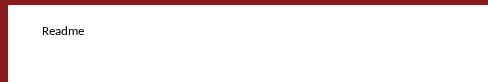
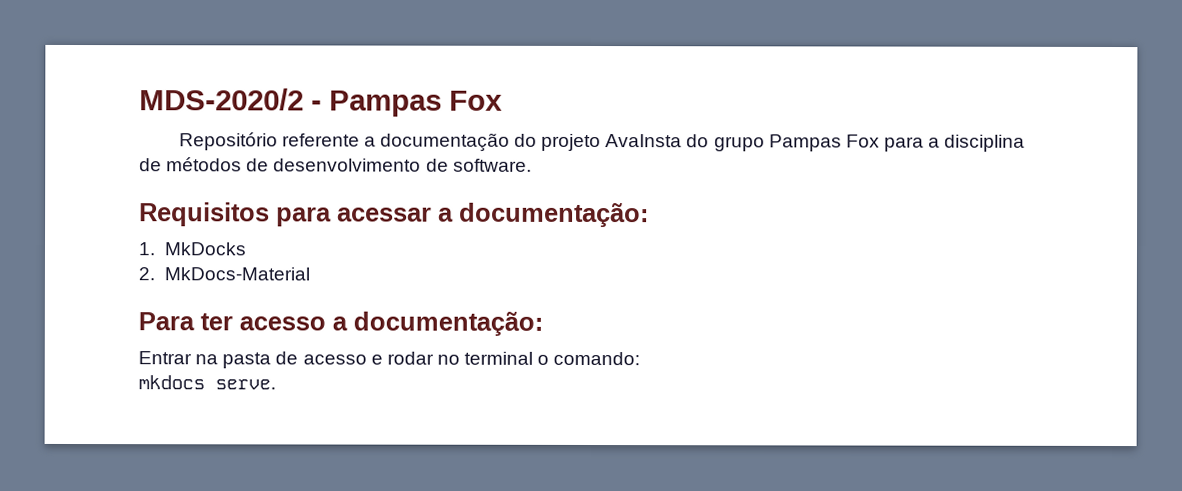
- Readme
+ MDS-2020/2 - Pampas Fox
+ Repositório referente a documentação do projeto AvaInsta do grupo Pampas Fox para a disciplina de métodos de desenvolvimento de software.
+ Requisitos para acessar a documentação:
+ 1. MkDocks
+ 2. MkDocs-Material
+ Para ter acesso a documentação:
+ Entrar na pasta de acesso e rodar no terminal o comando:
+ mkdocs serve.

